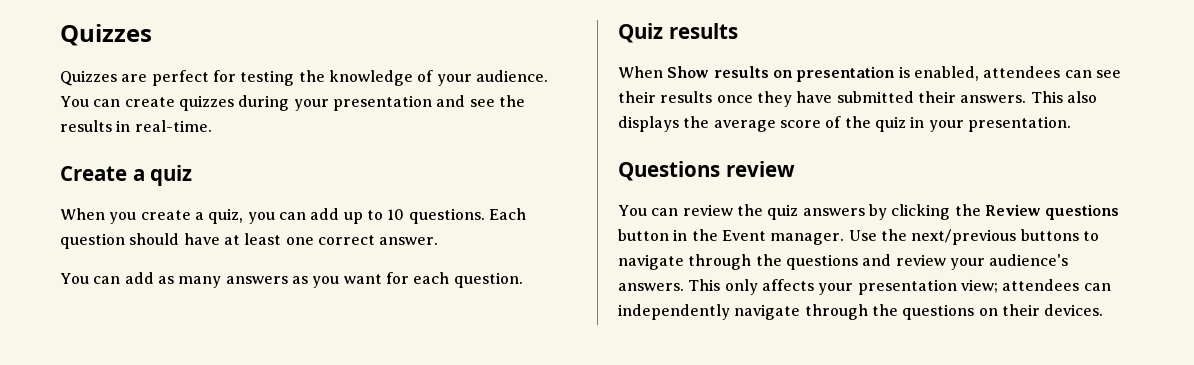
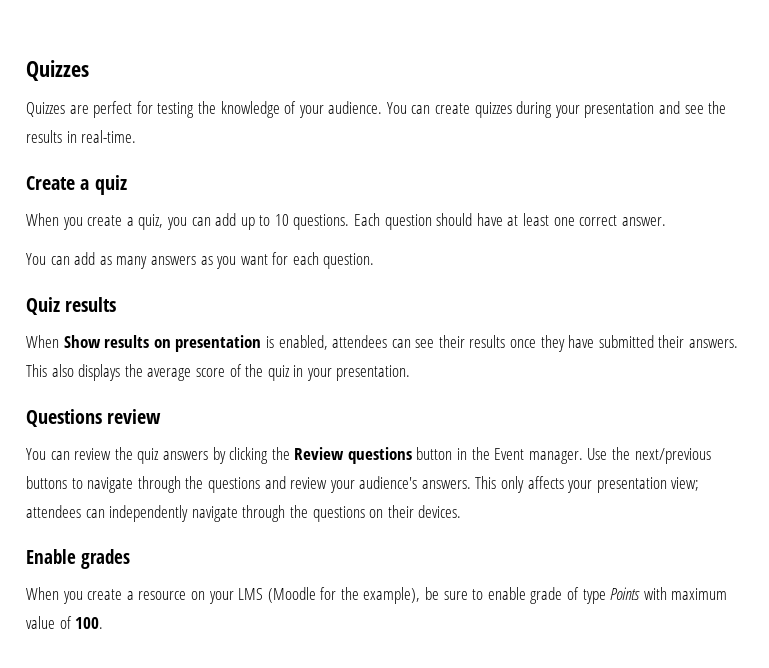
+ Enable grades
+ When you create a resource on your LMS (Moodle for the example), be sure to enable grade of type Points with maximum value of 100.

